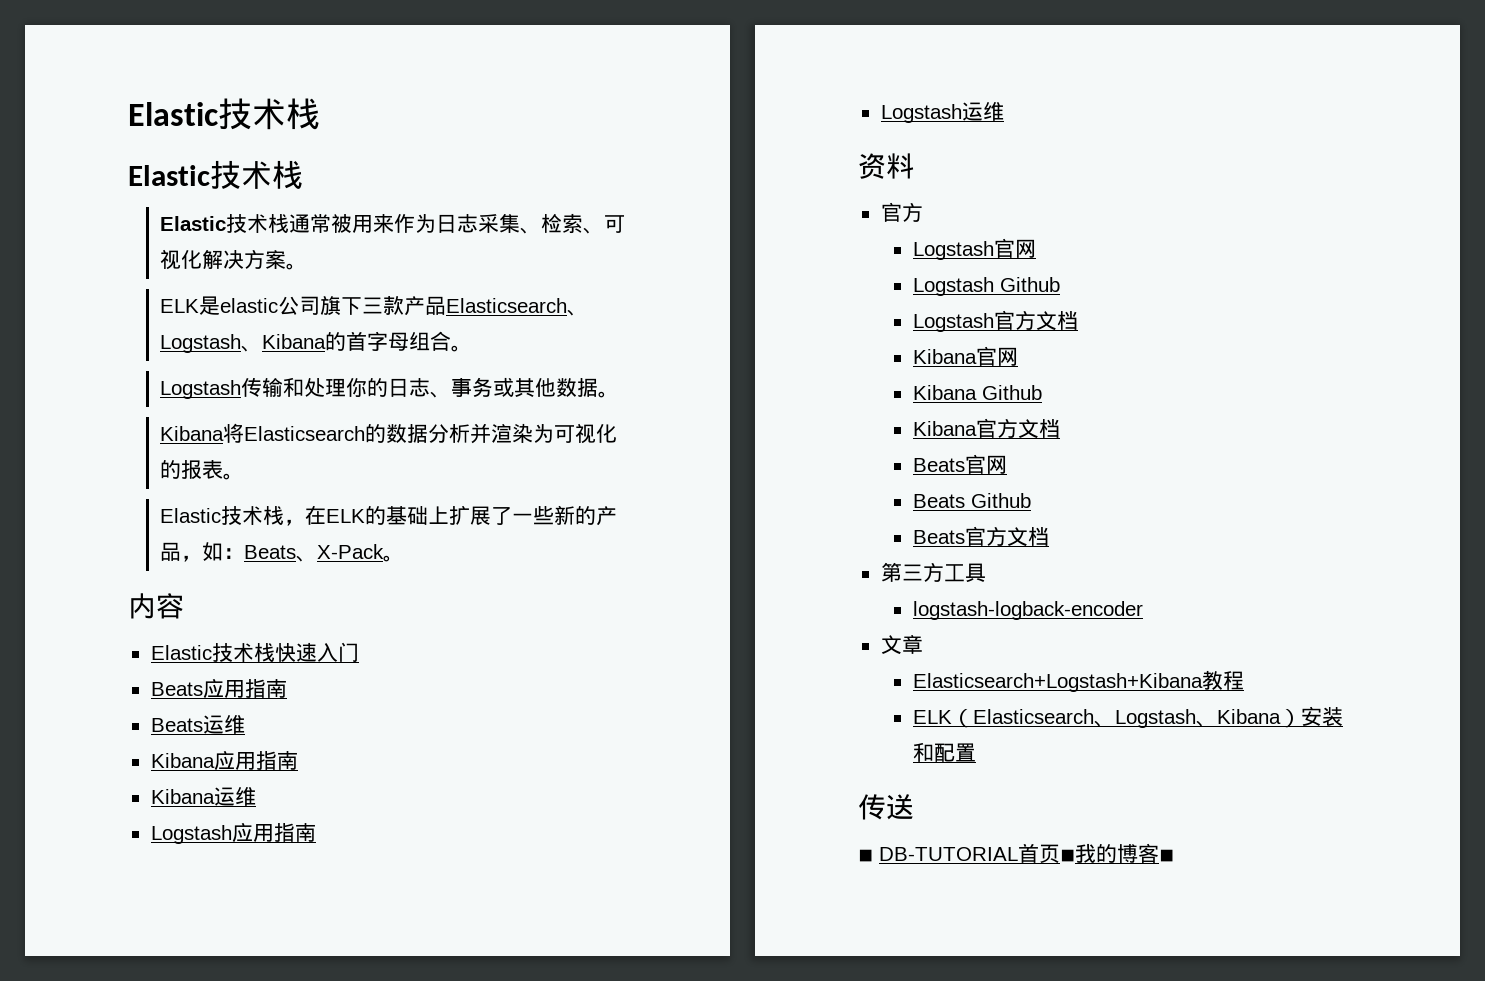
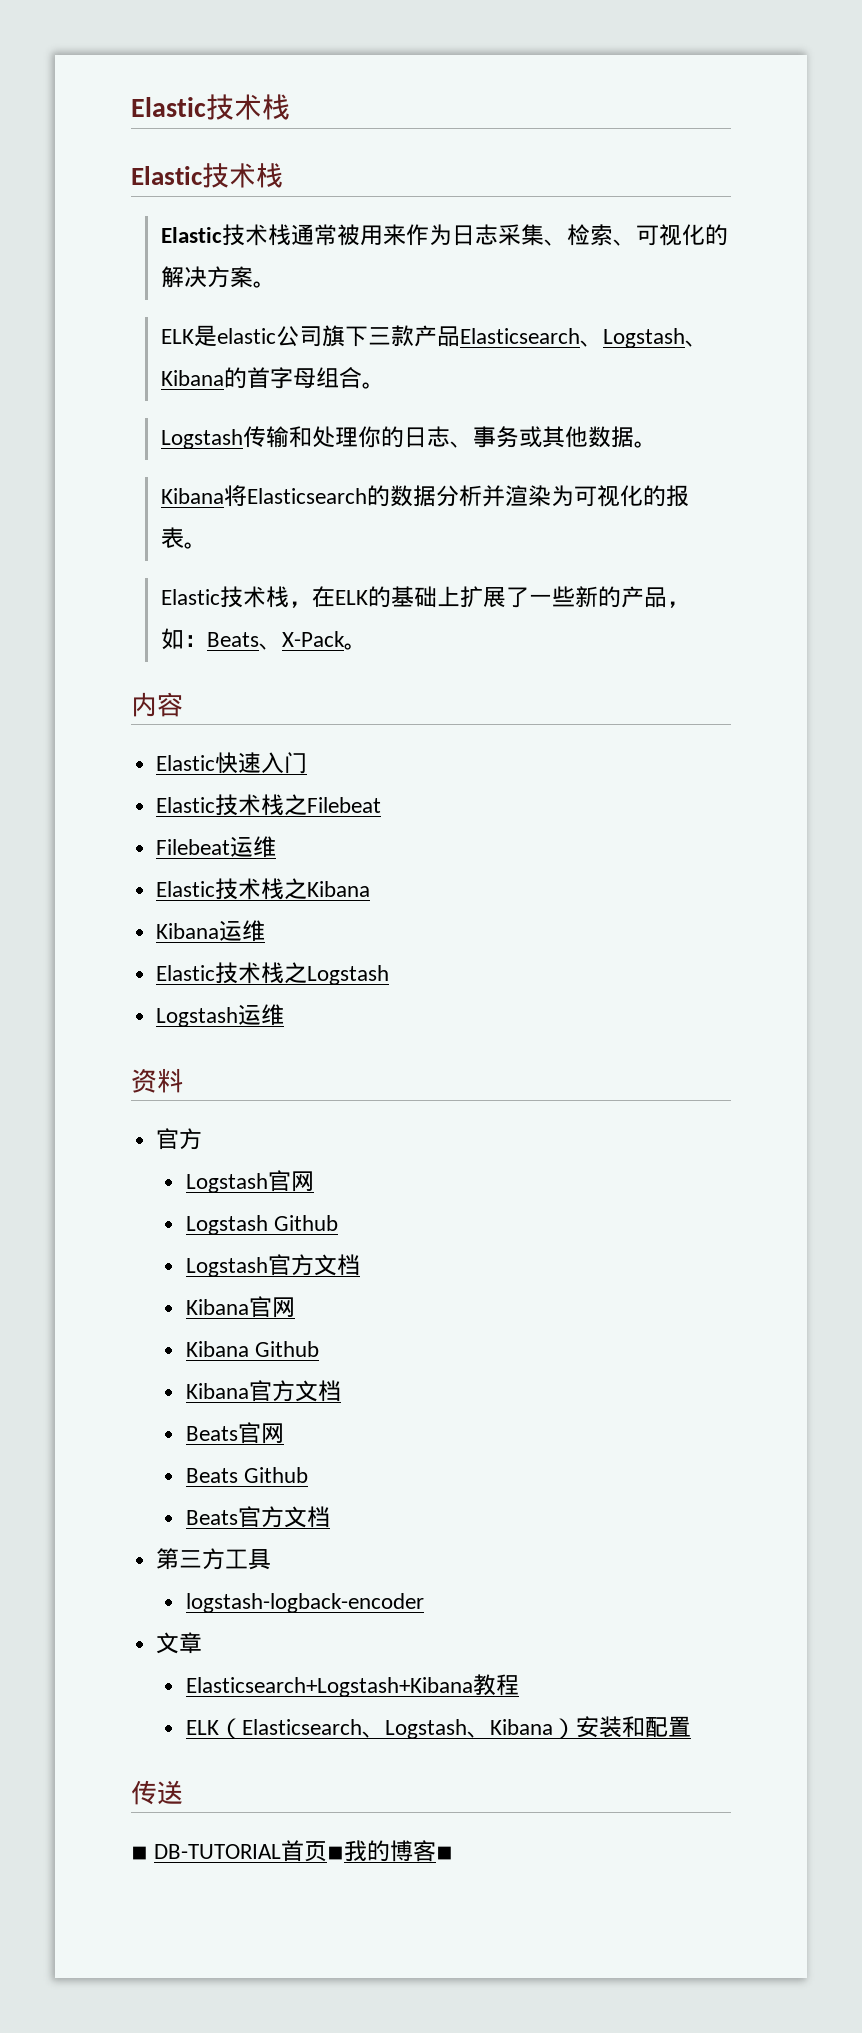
- Elastic技术栈通常被用来作为日志采集、检索、可视化解决方案。
+ Elastic技术栈通常被用来作为日志采集、检索、可视化的解决方案。
- Elastic技术栈快速入门
+ Elastic快速入门
- Beats应用指南
- Beats运维
- Kibana应用指南
+ Elastic技术栈之Filebeat
+ Filebeat运维
+ Elastic技术栈之Kibana
- Logstash应用指南
+ Elastic技术栈之Logstash

